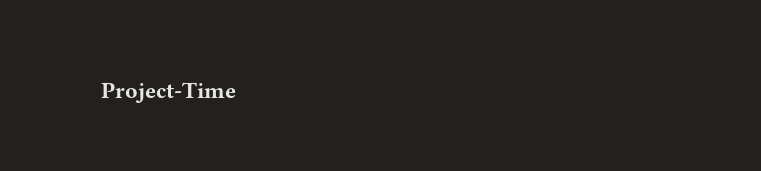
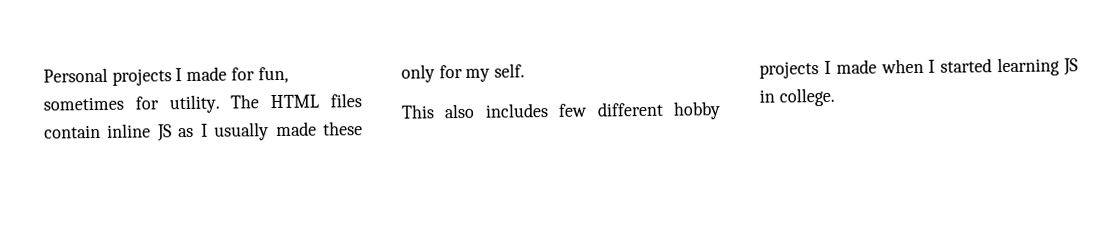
- Project-Time
+ Personal projects I made for fun, sometimes for utility. The HTML files contain inline JS as I usually made these only for my self.
+ This also includes few different hobby projects I made when I started learning JS in college.

